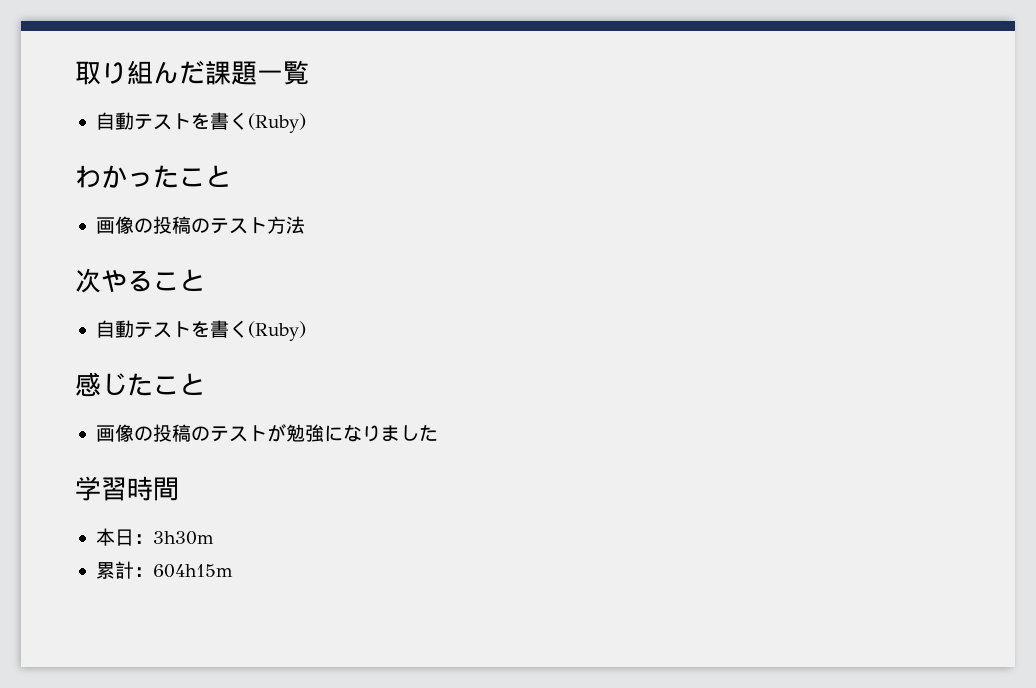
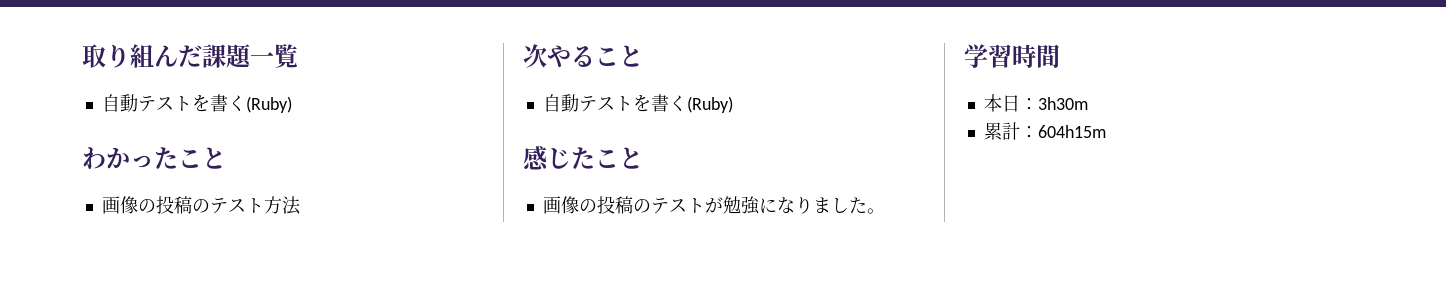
- 画像の投稿のテストが勉強になりました
+ 画像の投稿のテストが勉強になりました。

